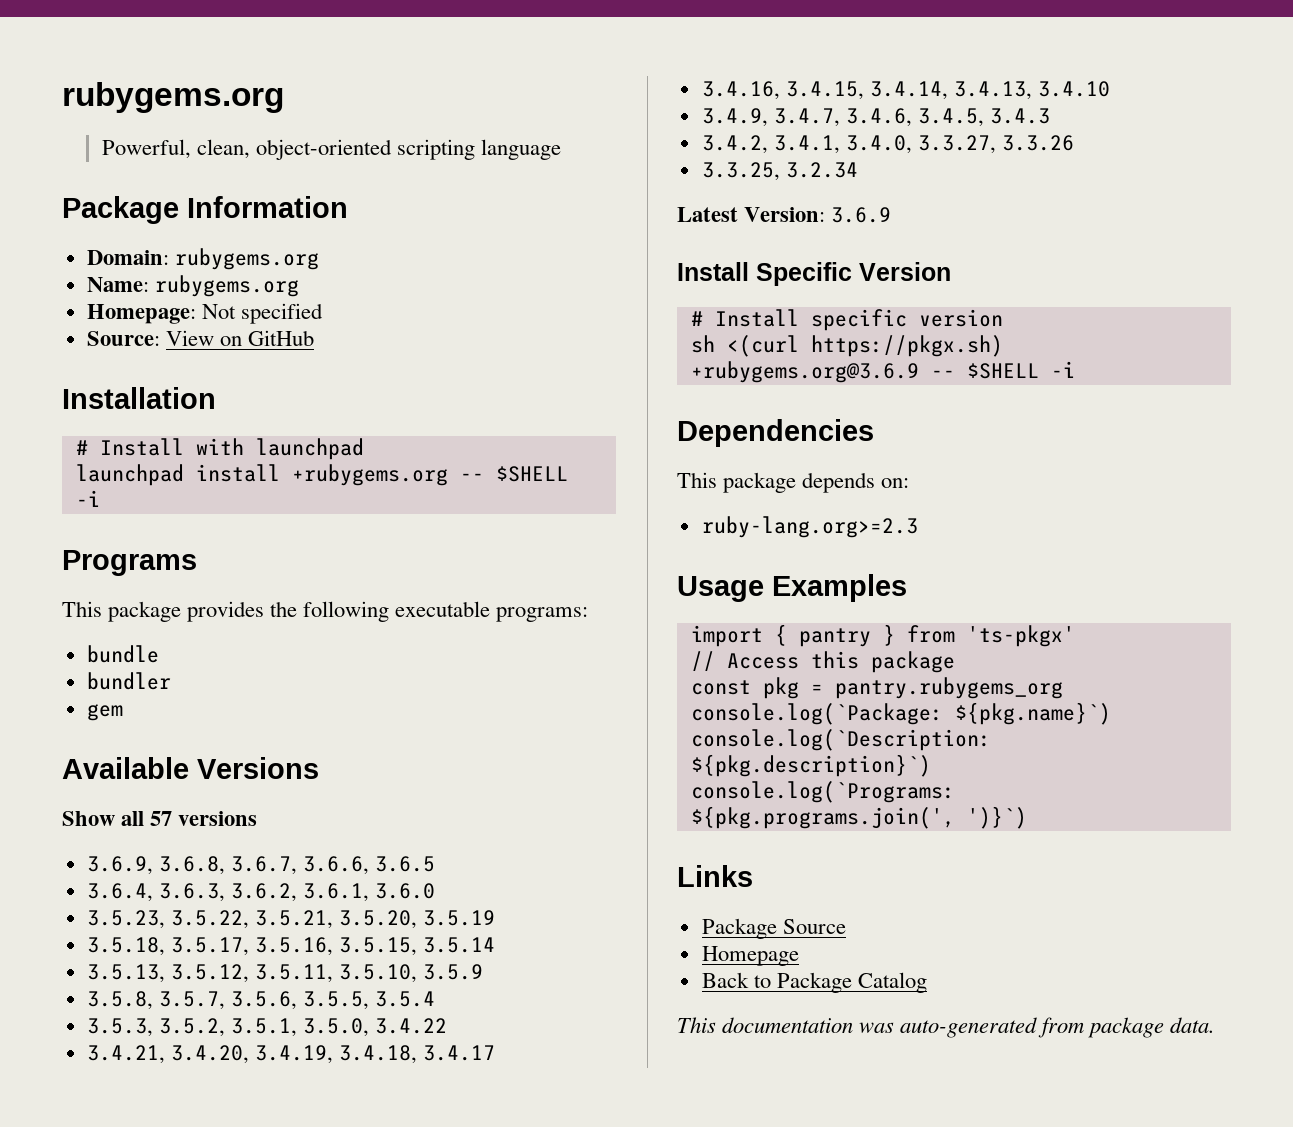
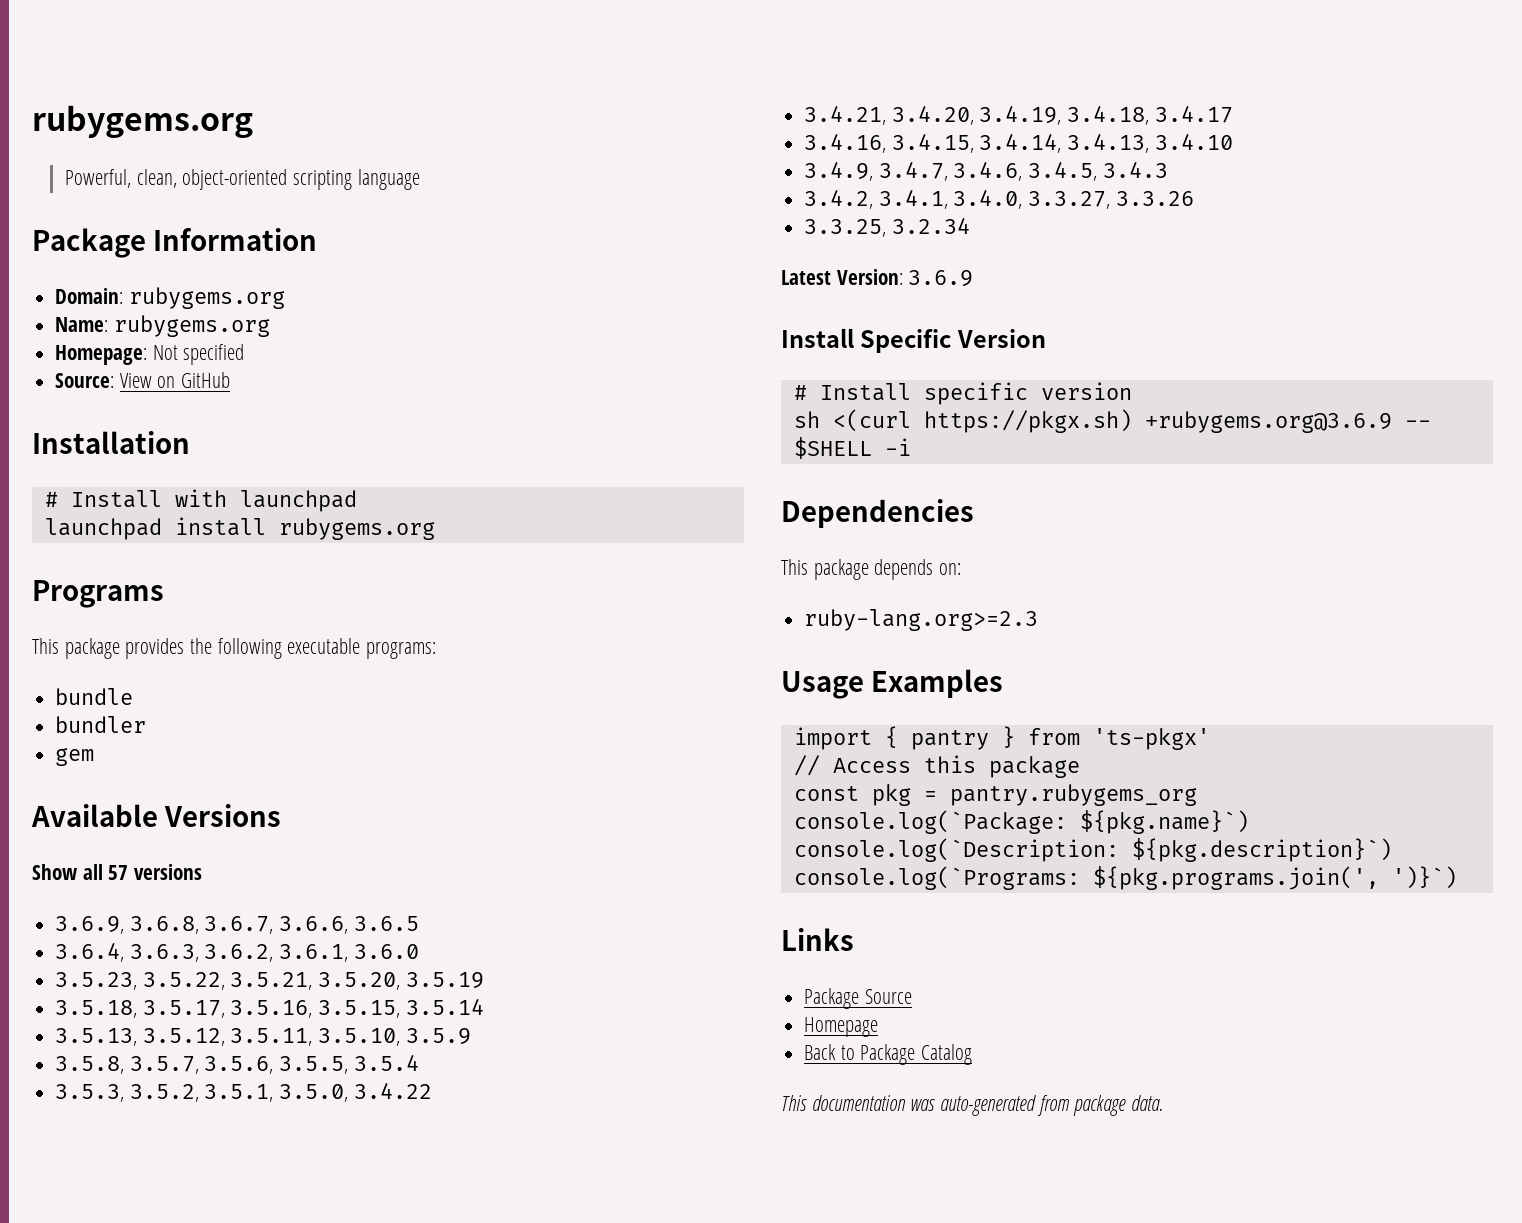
- launchpad install +rubygems.org -- $SHELL -i
+ launchpad install rubygems.org

